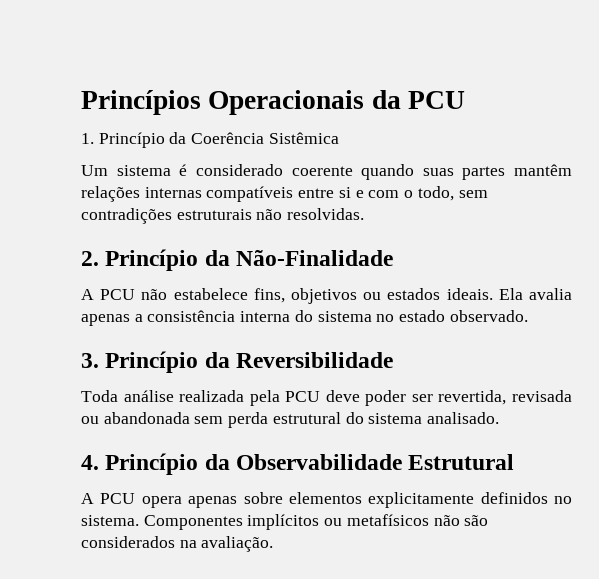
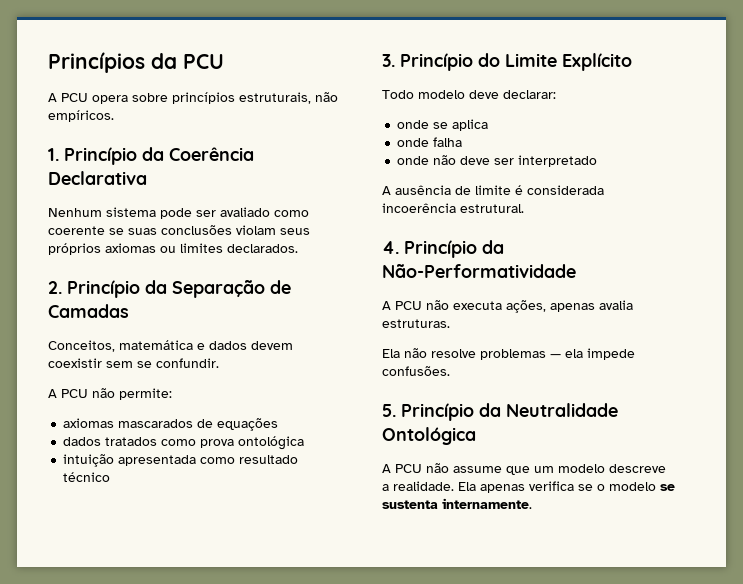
- Princípios Operacionais da PCU
+ Princípios da PCU
- 1. Princípio da Coerência Sistêmica
- Um sistema é considerado coerente quando suas partes mantêm relações internas compatíveis entre si e com o todo, sem contradições estruturais não resolvidas.
- 2. Princípio da Não-Finalidade
- A PCU não estabelece fins, objetivos ou estados ideais. Ela avalia apenas a consistência interna do sistema no estado observado.
- 3. Princípio da Reversibilidade
- Toda análise realizada pela PCU deve poder ser revertida, revisada ou abandonada sem perda estrutural do sistema analisado.
+ A PCU opera sobre princípios estruturais, não empíricos.
+ 1. Princípio da Coerência Declarativa
+ Nenhum sistema pode ser avaliado como coerente se suas conclusões violam seus próprios axiomas ou limites declarados.
+ 2. Princípio da Separação de Camadas
+ Conceitos, matemática e dados devem coexistir sem se confundir.
+ A PCU não permite:
+ axiomas mascarados de equações
+ dados tratados como prova ontológica
+ intuição apresentada como resultado técnico
+ 3. Princípio do Limite Explícito
+ Todo modelo deve declarar:
+ onde se aplica
+ onde falha
+ onde não deve ser interpretado
+ A ausência de limite é considerada incoerência estrutural.
- 4. Princípio da Observabilidade Estrutural
- A PCU opera apenas sobre elementos explicitamente definidos no sistema. Componentes implícitos ou metafísicos não são considerados na avaliação.
+ 4. Princípio da Não-Performatividade
+ A PCU não executa ações, apenas avalia estruturas.
+ Ela não resolve problemas — ela impede confusões.
+ 5. Princípio da Neutralidade Ontológica
+ A PCU não assume que um modelo descreve a realidade. Ela apenas verifica se o modelo se sustenta internamente.

